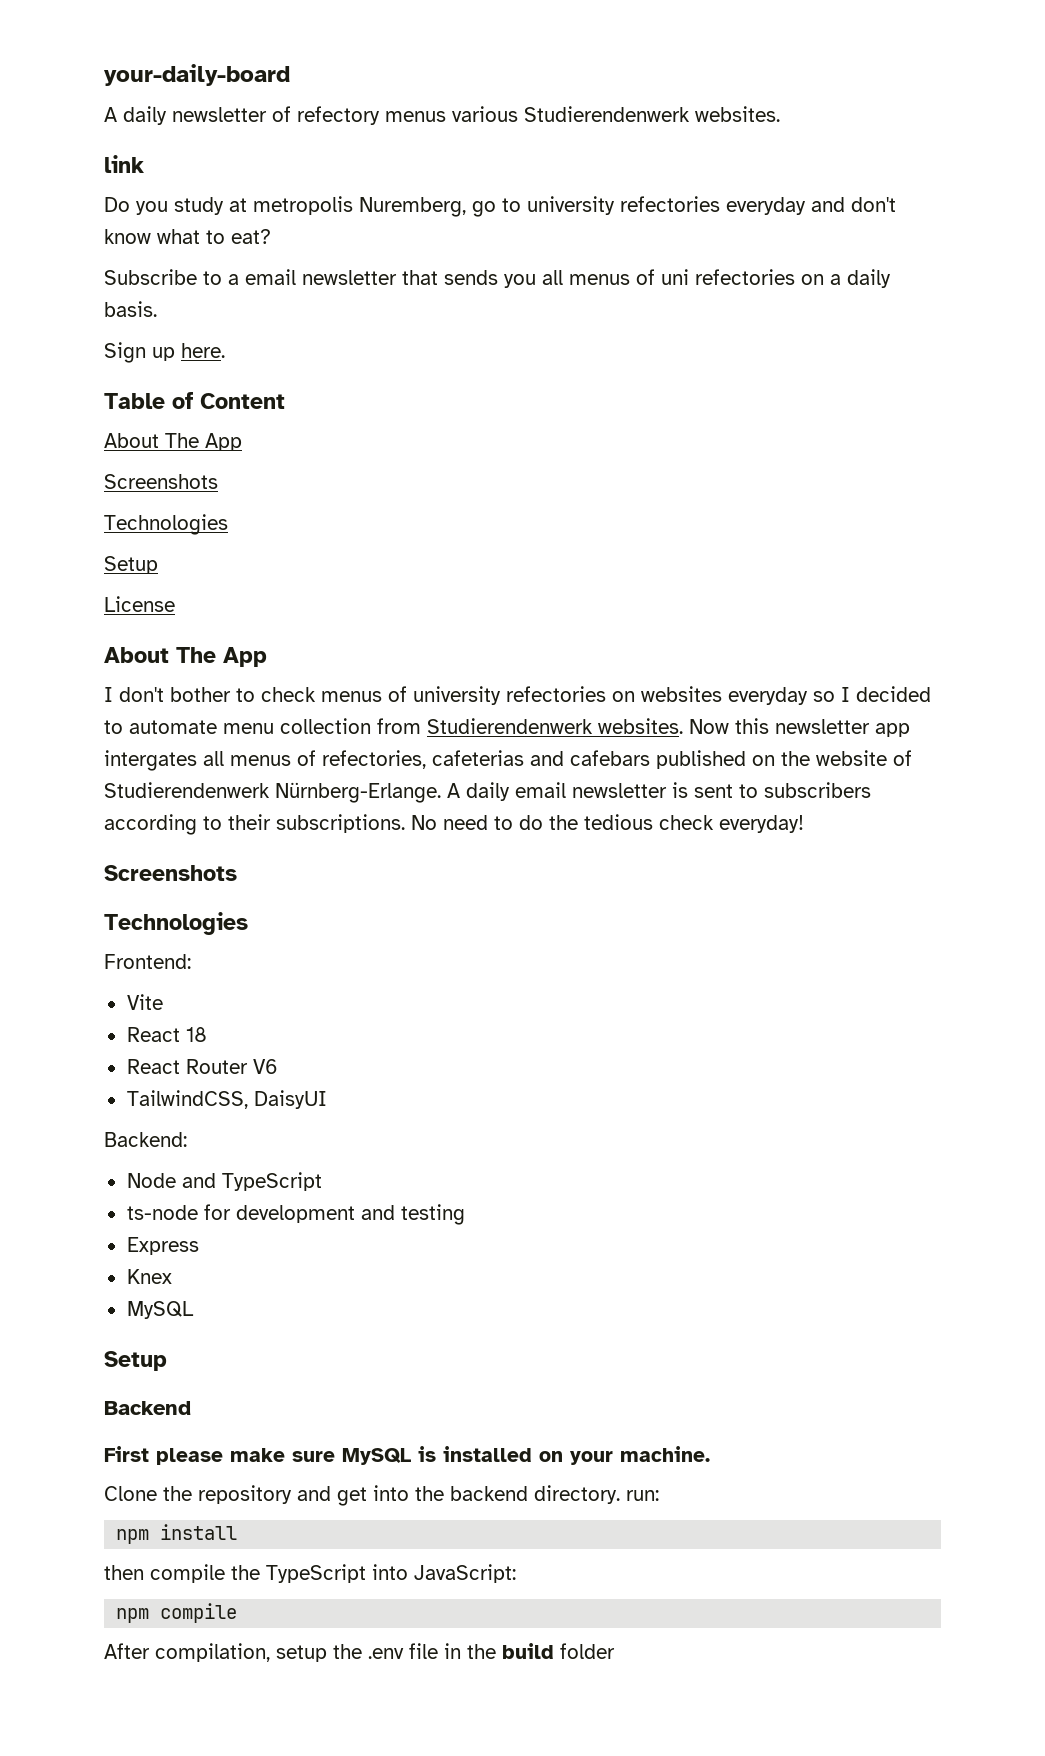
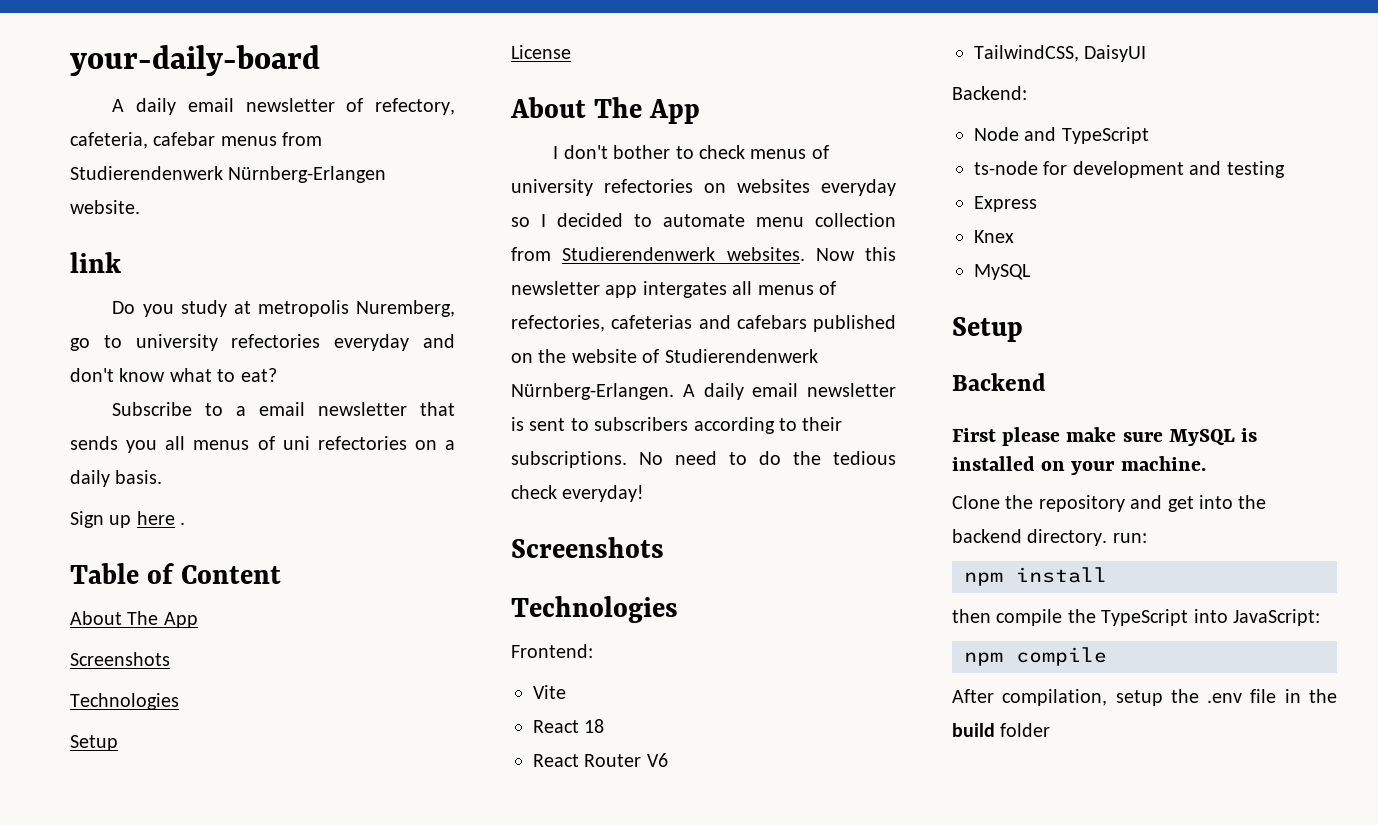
- A daily newsletter of refectory menus various Studierendenwerk websites.
+ A daily email newsletter of refectory, cafeteria, cafebar menus from Studierendenwerk Nürnberg-Erlangen website.
- Sign up here.
+ Sign up here .
- Now this newsletter app intergates all menus of refectories, cafeterias and cafebars published on the website of Studierendenwerk Nürnberg-Erlange.
+ Now this newsletter app intergates all menus of refectories, cafeterias and cafebars published on the website of Studierendenwerk Nürnberg-Erlangen.

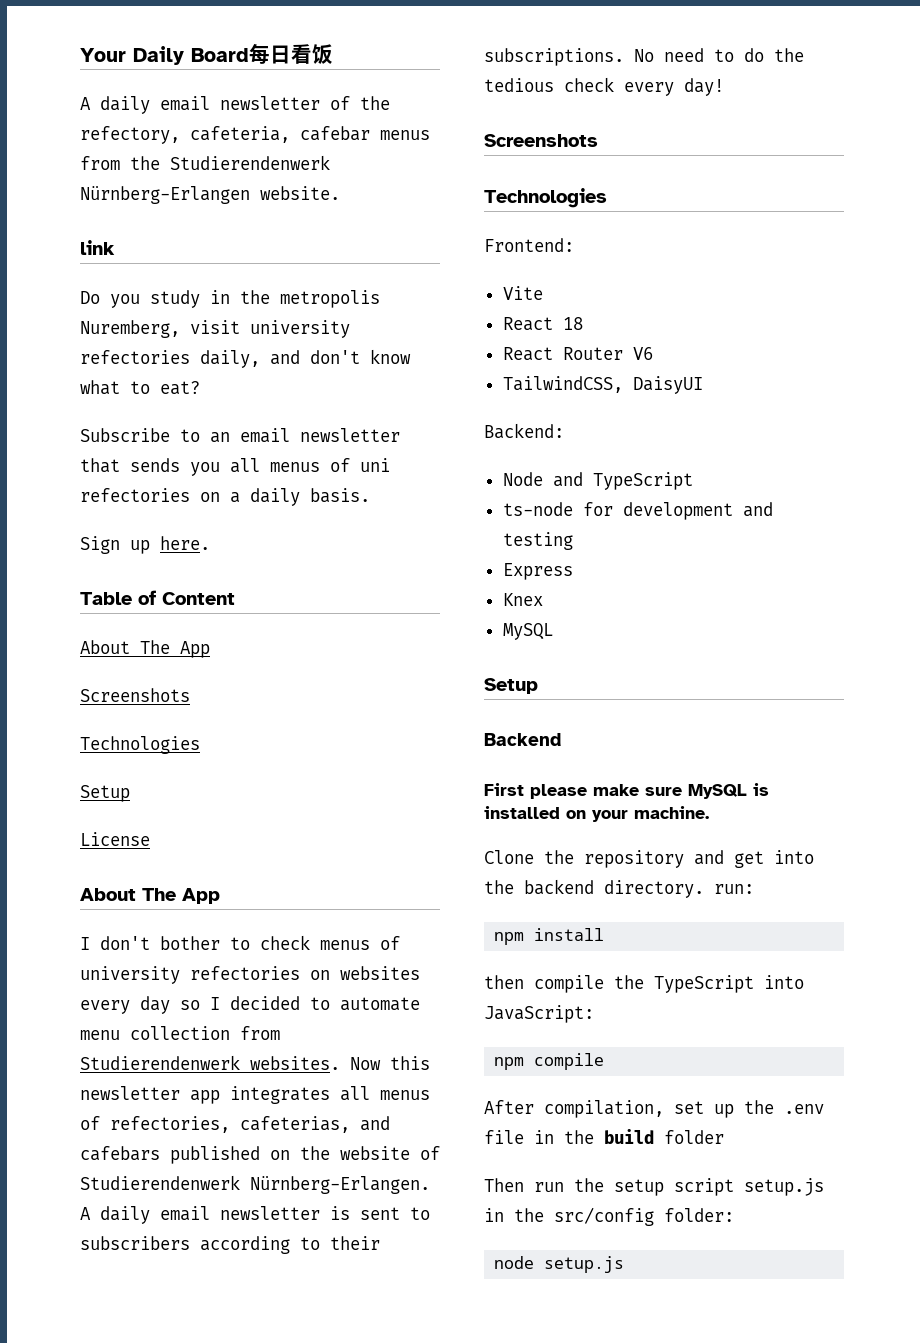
- your-daily-board
+ Your Daily Board每日看饭
- A daily email newsletter of refectory, cafeteria, cafebar menus from Studierendenwerk Nürnberg-Erlangen website.
+ A daily email newsletter of the refectory, cafeteria, cafebar menus from the Studierendenwerk Nürnberg-Erlangen website.
- Do you study at metropolis Nuremberg, go to university refectories everyday and don't know what to eat?
+ Do you study in the metropolis Nuremberg, visit university refectories daily, and don't know what to eat?
- Subscribe to a email newsletter that sends you all menus of uni refectories on a daily basis.
+ Subscribe to an email newsletter that sends you all menus of uni refectories on a daily basis.
- Sign up here .
+ Sign up here.
- I don't bother to check menus of university refectories on websites everyday so I decided to automate menu collection from Studierendenwerk websites.
+ I don't bother to check menus of university refectories on websites every day so I decided to automate menu collection from Studierendenwerk websites.
- Now this newsletter app intergates all menus of refectories, cafeterias and cafebars published on the website of Studierendenwerk Nürnberg-Erlangen.
+ Now this newsletter app integrates all menus of refectories, cafeterias, and cafebars published on the website of Studierendenwerk Nürnberg-Erlangen.
- No need to do the tedious check everyday!
+ No need to do the tedious check every day!
- After compilation, setup the .env file in the build folder
+ After compilation, set up the .env file in the build folder
+ Then run the setup script setup.js in the src/config folder:
+ node setup.js

